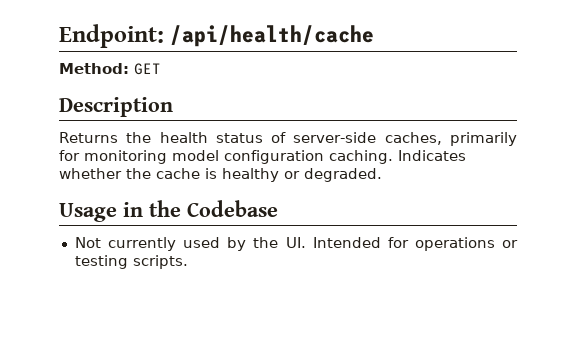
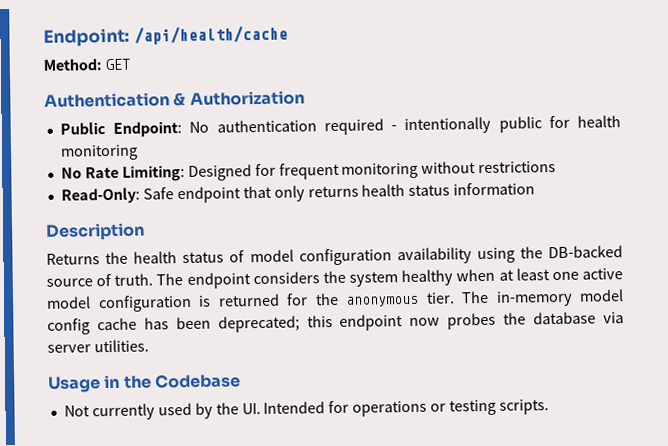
+ Authentication & Authorization
+ Public Endpoint: No authentication required - intentionally public for health monitoring
+ No Rate Limiting: Designed for frequent monitoring without restrictions
+ Read-Only: Safe endpoint that only returns health status information
- Returns the health status of server-side caches, primarily for monitoring model configuration caching. Indicates whether the cache is healthy or degraded.
+ Returns the health status of model configuration availability using the DB-backed source of truth. The endpoint considers the system healthy when at least one active model configuration is returned for the anonymous tier. The in-memory model config cache has been deprecated; this endpoint now probes the database via server utilities.

